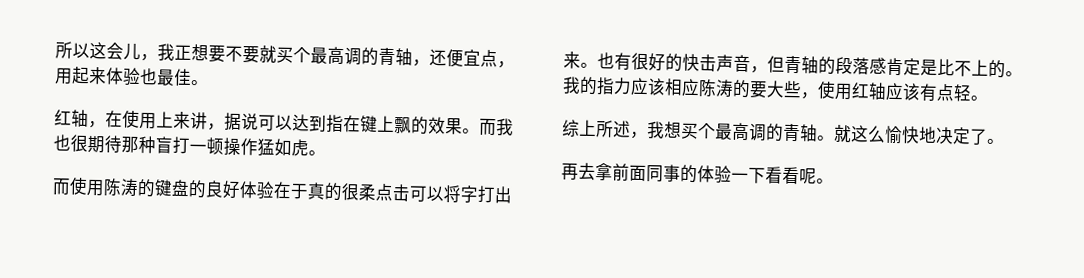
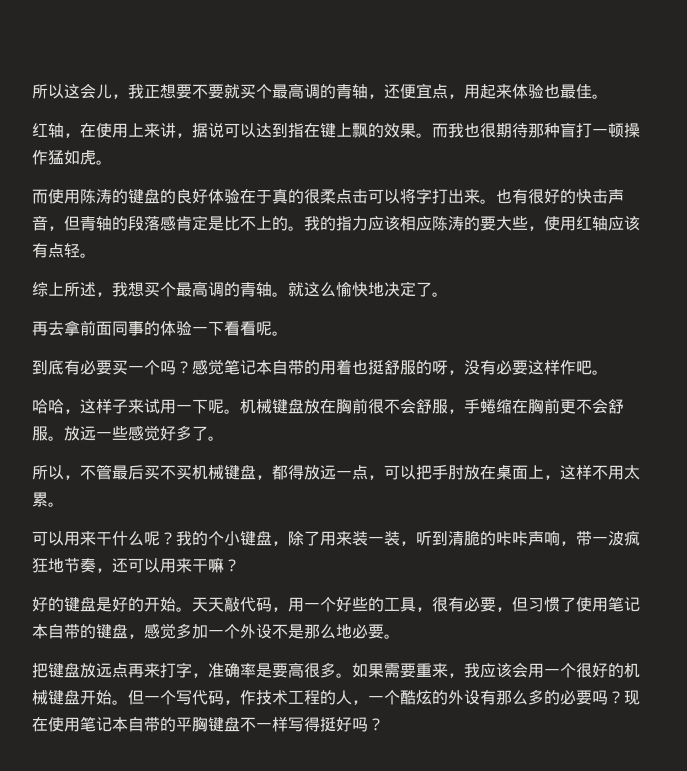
+ 到底有必要买一个吗？感觉笔记本自带的用着也挺舒服的呀，没有必要这样作吧。
+ 哈哈，这样子来试用一下呢。机械键盘放在胸前很不会舒服，手蜷缩在胸前更不会舒服。放远一些感觉好多了。
+ 所以，不管最后买不买机械键盘，都得放远一点，可以把手肘放在桌面上，这样不用太累。
+ 可以用来干什么呢？我的个小键盘，除了用来装一装，听到清脆的咔咔声响，带一波疯狂地节奏，还可以用来干嘛？
+ 好的键盘是好的开始。天天敲代码，用一个好些的工具，很有必要，但习惯了使用笔记本自带的键盘，感觉多加一个外设不是那么地必要。
+ 把键盘放远点再来打字，准确率是要高很多。如果需要重来，我应该会用一个很好的机械键盘开始。但一个写代码，作技术工程的人，一个酷炫的外设有那么多的必要吗？现在使用笔记本自带的平胸键盘不一样写得挺好吗？

